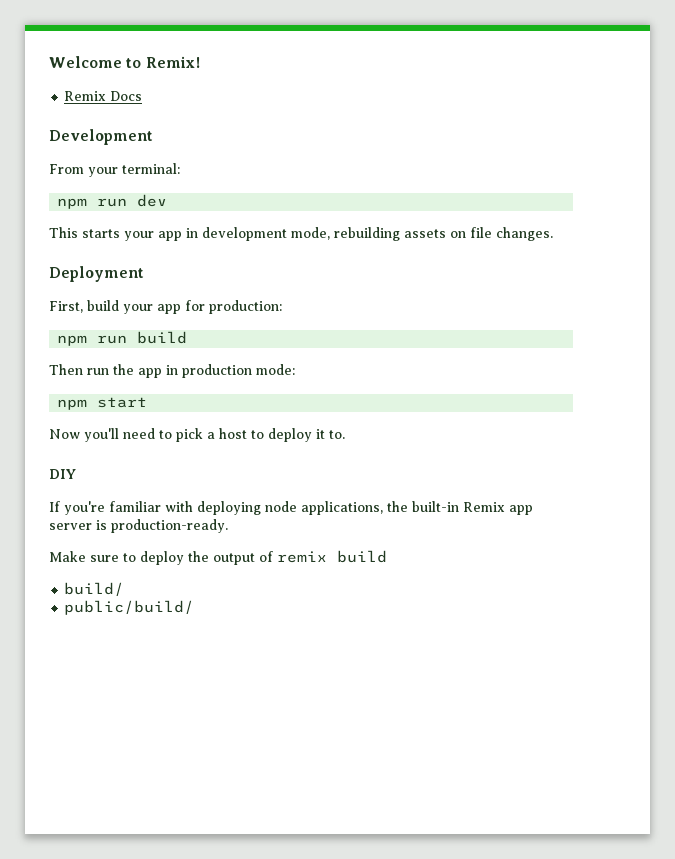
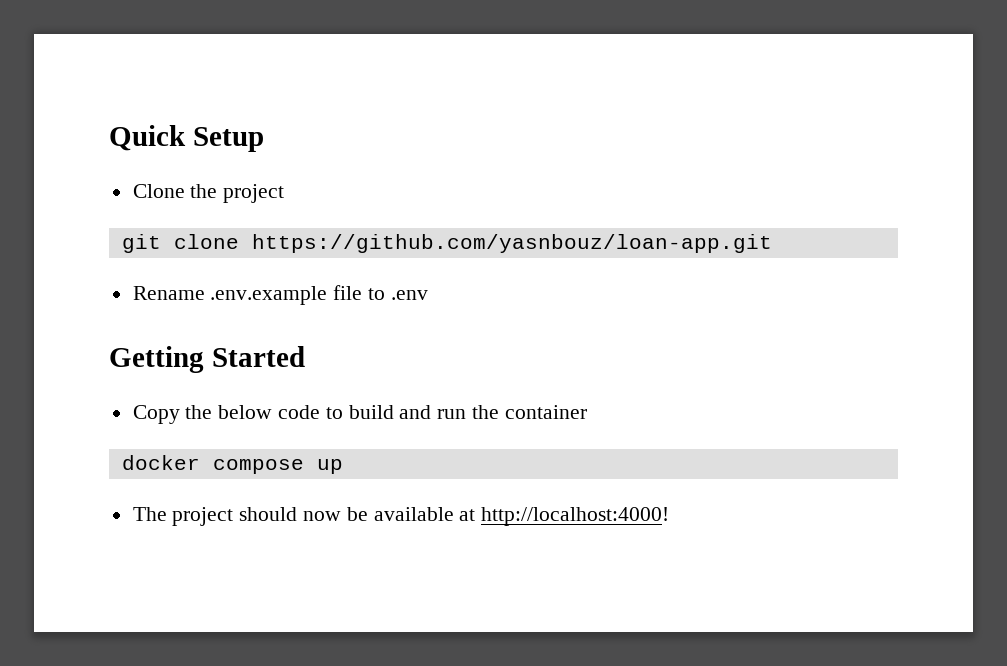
- Welcome to Remix!
- Remix Docs
- Development
- From your terminal:
- npm run dev
- This starts your app in development mode, rebuilding assets on file changes.
- Deployment
- First, build your app for production:
- npm run build
- Then run the app in production mode:
- npm start
- Now you'll need to pick a host to deploy it to.
- DIY
- If you're familiar with deploying node applications, the built-in Remix app server is production-ready.
- Make sure to deploy the output of remix build
- build/
- public/build/
+ Quick Setup
+ Clone the project
+ git clone https://github.com/yasnbouz/loan-app.git
+ Rename .env.example file to .env
+ Getting Started
+ Copy the below code to build and run the container
+ docker compose up
+ The project should now be available at http://localhost:4000!

